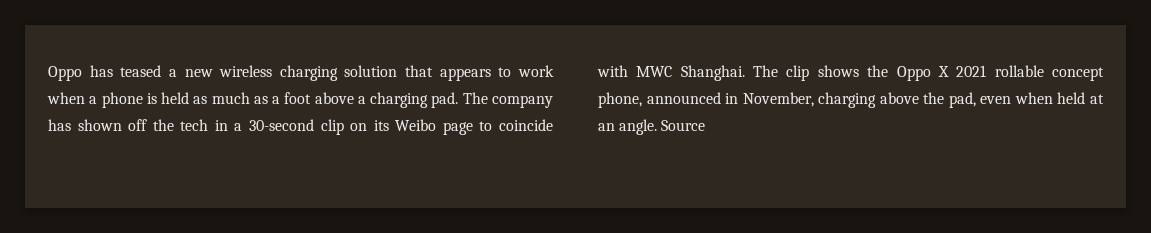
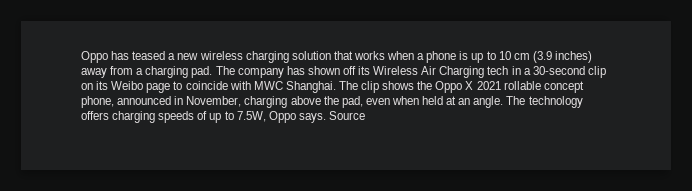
- Oppo has teased a new wireless charging solution that appears to work when a phone is held as much as a foot above a charging pad.
+ Oppo has teased a new wireless charging solution that works when a phone is up to 10 cm (3.9 inches) away from a charging pad.
- The company has shown off the tech in a 30-second clip on its Weibo page to coincide with MWC Shanghai.
+ The company has shown off its Wireless Air Charging tech in a 30-second clip on its Weibo page to coincide with MWC Shanghai.
+ The technology offers charging speeds of up to 7.5W, Oppo says.

